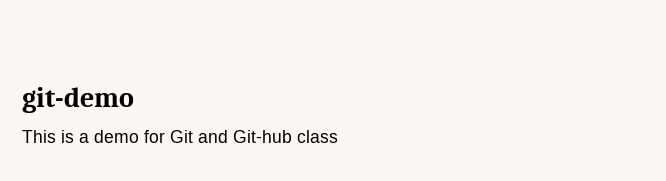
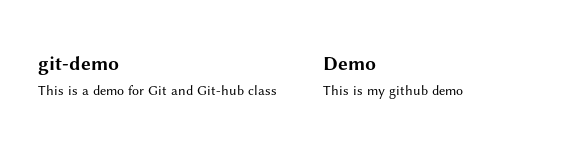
+ Demo
+ This is my github demo

